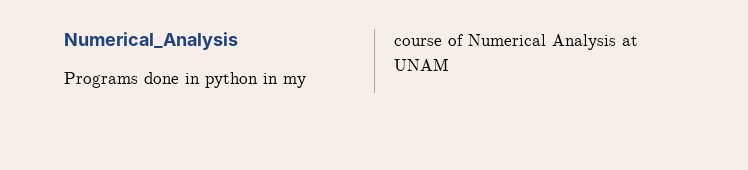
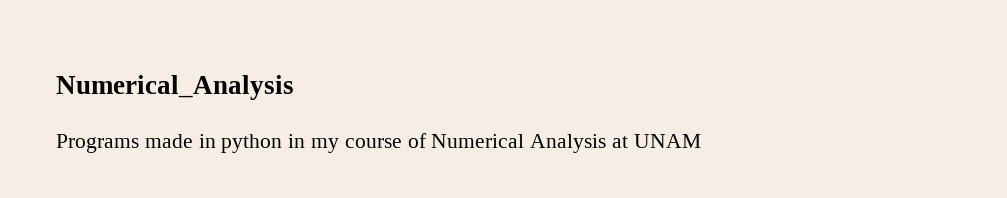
- Programs done in python in my course of Numerical Analysis at UNAM
+ Programs made in python in my course of Numerical Analysis at UNAM

